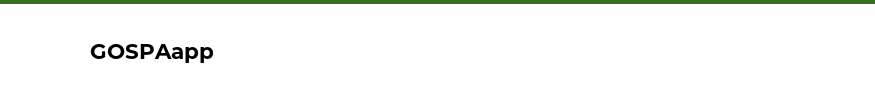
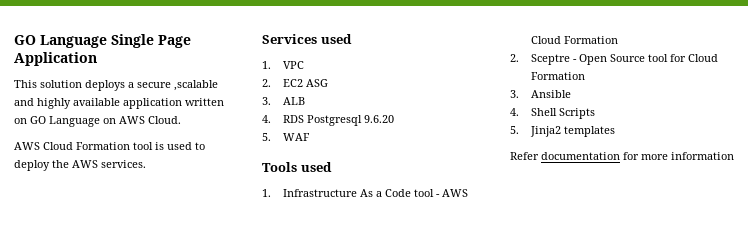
- GOSPAapp
+ GO Language Single Page Application
+ This solution deploys a secure ,scalable and highly available application written on GO Language on AWS Cloud.
+ AWS Cloud Formation tool is used to deploy the AWS services.
+ Services used
+ 1. VPC
+ 2. EC2 ASG
+ 3. ALB
+ 4. RDS Postgresql 9.6.20
+ 5. WAF
+ Tools used
+ 1. Infrastructure As a Code tool - AWS Cloud Formation
+ 2. Sceptre - Open Source tool for Cloud Formation
+ 3. Ansible
+ 4. Shell Scripts
+ 5. Jinja2 templates
+ Refer documentation for more information

